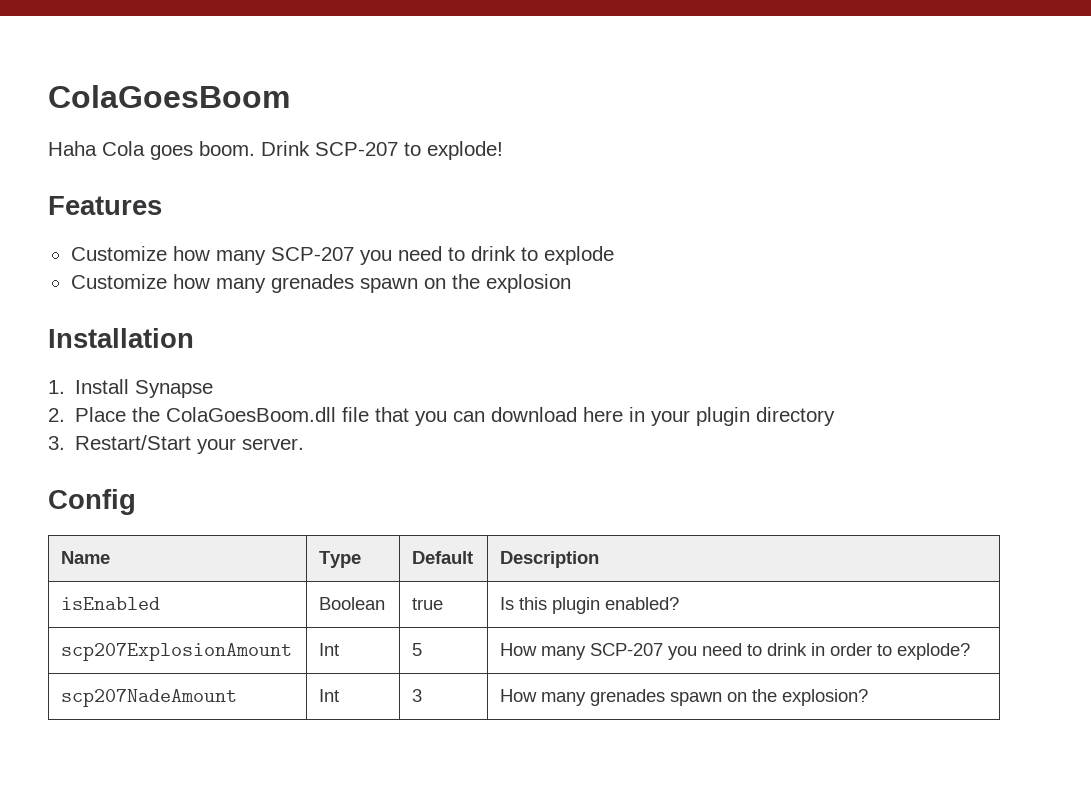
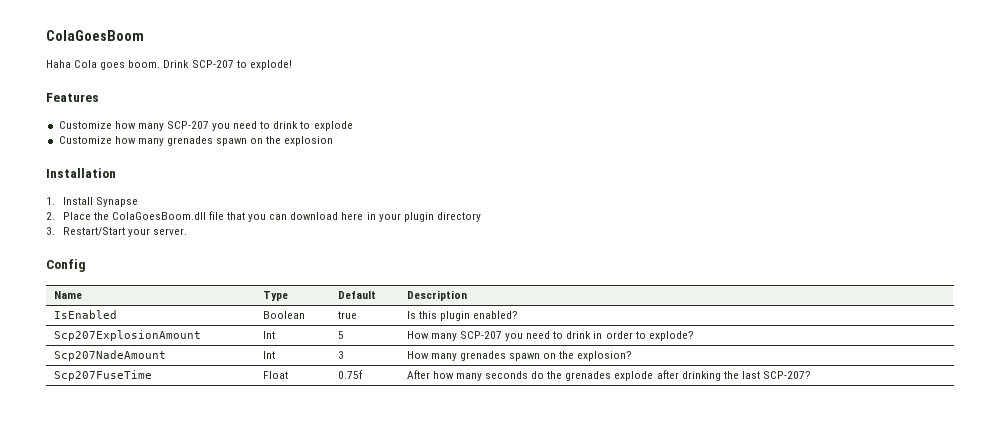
- isEnabled | Boolean | true | Is this plugin enabled?
+ IsEnabled | Boolean | true | Is this plugin enabled?
- scp207ExplosionAmount | Int | 5 | How many SCP-207 you need to drink in order to explode?
+ Scp207ExplosionAmount | Int | 5 | How many SCP-207 you need to drink in order to explode?
- scp207NadeAmount | Int | 3 | How many grenades spawn on the explosion?
+ Scp207NadeAmount | Int | 3 | How many grenades spawn on the explosion?
+ Scp207FuseTime | Float | 0.75f | After how many seconds do the grenades explode after drinking the last SCP-207?

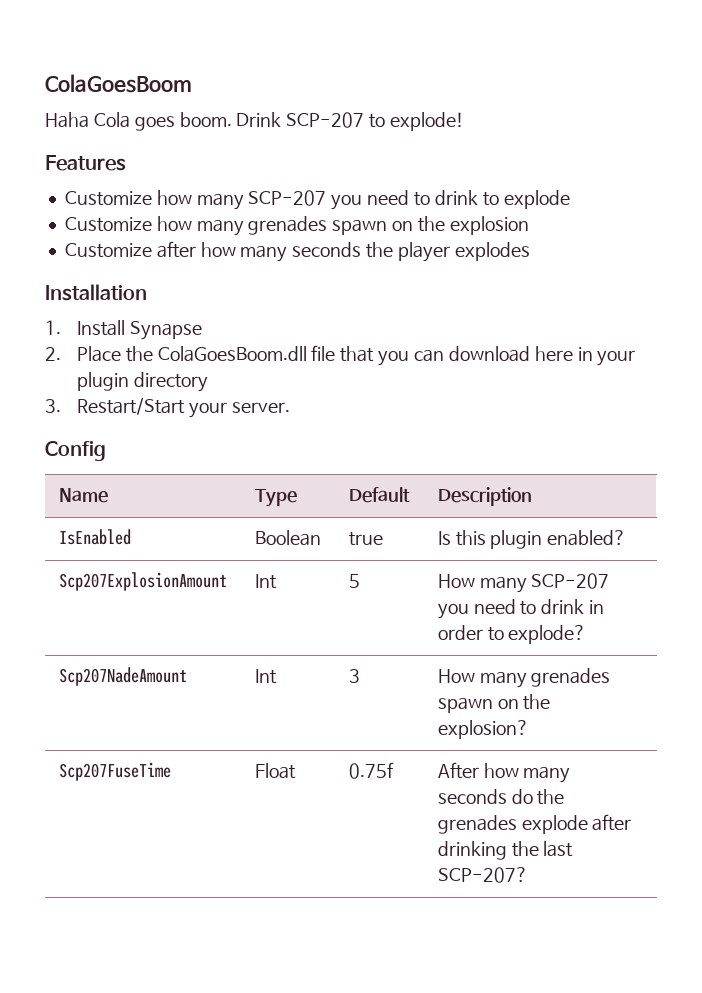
+ Customize after how many seconds the player explodes

